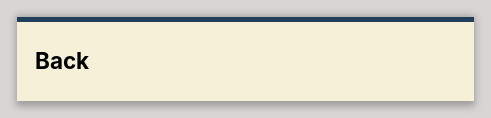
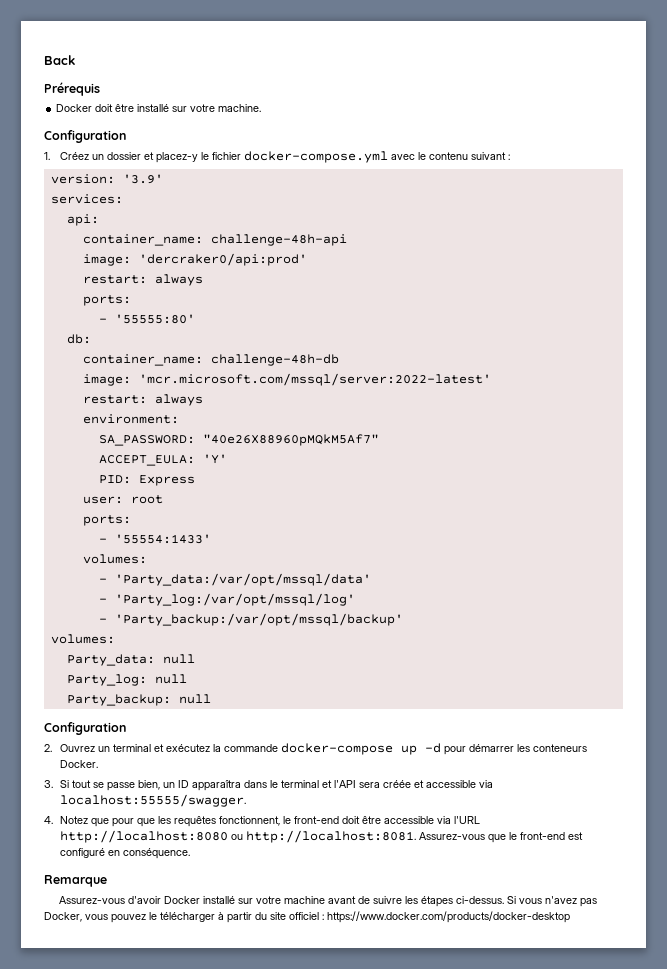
+ Prérequis
+ Docker doit être installé sur votre machine.
+ Configuration
+ 1. Créez un dossier et placez-y le fichier docker-compose.yml avec le contenu suivant :
+ version: '3.9'
+ services:
+ api:
+ container_name: challenge-48h-api
+ image: 'dercraker0/api:prod'
+ restart: always
+ ports:
+ - '55555:80'
+ db:
+ container_name: challenge-48h-db
+ image: 'mcr.microsoft.com/mssql/server:2022-latest'
+ restart: always
+ environment:
+ SA_PASSWORD: "40e26X88960pMQkM5Af7"
+ ACCEPT_EULA: 'Y'
+ PID: Express
+ user: root
+ ports:
+ - '55554:1433'
+ volumes:
+ - 'Party_data:/var/opt/mssql/data'
+ - 'Party_log:/var/opt/mssql/log'
+ - 'Party_backup:/var/opt/mssql/backup'
+ volumes:
+ Party_data: null
+ Party_log: null
+ Party_backup: null
+ Configuration
+ 2. Ouvrez un terminal et exécutez la commande docker-compose up -d pour démarrer les conteneurs Docker.
+ 3. Si tout se passe bien, un ID apparaîtra dans le terminal et l'API sera créée et accessible via localhost:55555/swagger.
+ 4. Notez que pour que les requêtes fonctionnent, le front-end doit être accessible via l'URL http://localhost:8080 ou http://localhost:8081. Assurez-vous que le front-end est configuré en conséquence.
+ Remarque
+ Assurez-vous d'avoir Docker installé sur votre machine avant de suivre les étapes ci-dessus. Si vous n'avez pas Docker, vous pouvez le télécharger à partir du site officiel : https://www.docker.com/products/docker-desktop

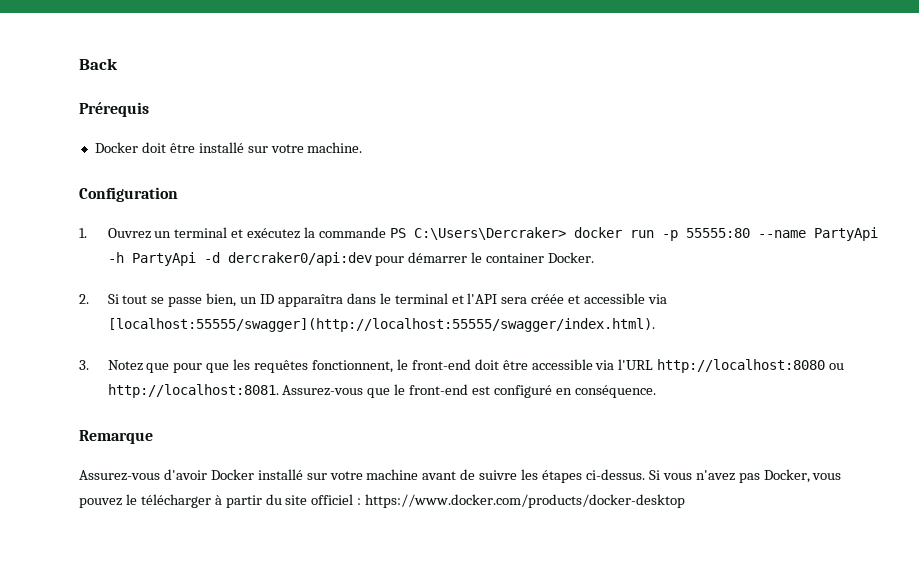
- 1. Créez un dossier et placez-y le fichier docker-compose.yml avec le contenu suivant :
- version: '3.9'
- services:
- api:
- container_name: challenge-48h-api
- image: 'dercraker0/api:prod'
- restart: always
- ports:
- - '55555:80'
- db:
- container_name: challenge-48h-db
- image: 'mcr.microsoft.com/mssql/server:2022-latest'
- restart: always
- environment:
- SA_PASSWORD: "40e26X88960pMQkM5Af7"
- ACCEPT_EULA: 'Y'
- PID: Express
- user: root
- ports:
- - '55554:1433'
- volumes:
- - 'Party_data:/var/opt/mssql/data'
- - 'Party_log:/var/opt/mssql/log'
- - 'Party_backup:/var/opt/mssql/backup'
- volumes:
- Party_data: null
- Party_log: null
- Party_backup: null
- Configuration
- 2. Ouvrez un terminal et exécutez la commande docker-compose up -d pour démarrer les conteneurs Docker.
+ 1. Ouvrez un terminal et exécutez la commande PS C:\Users\Dercraker> docker run -p 55555:80 --name PartyApi -h PartyApi -d dercraker0/api:dev pour démarrer le container Docker.
- 3. Si tout se passe bien, un ID apparaîtra dans le terminal et l'API sera créée et accessible via localhost:55555/swagger.
- 4. Notez que pour que les requêtes fonctionnent, le front-end doit être accessible via l'URL http://localhost:8080 ou http://localhost:8081.
+ 2. Si tout se passe bien, un ID apparaîtra dans le terminal et l'API sera créée et accessible via [localhost:55555/swagger](http://localhost:55555/swagger/index.html).
+ 3. Notez que pour que les requêtes fonctionnent, le front-end doit être accessible via l'URL http://localhost:8080 ou http://localhost:8081.

